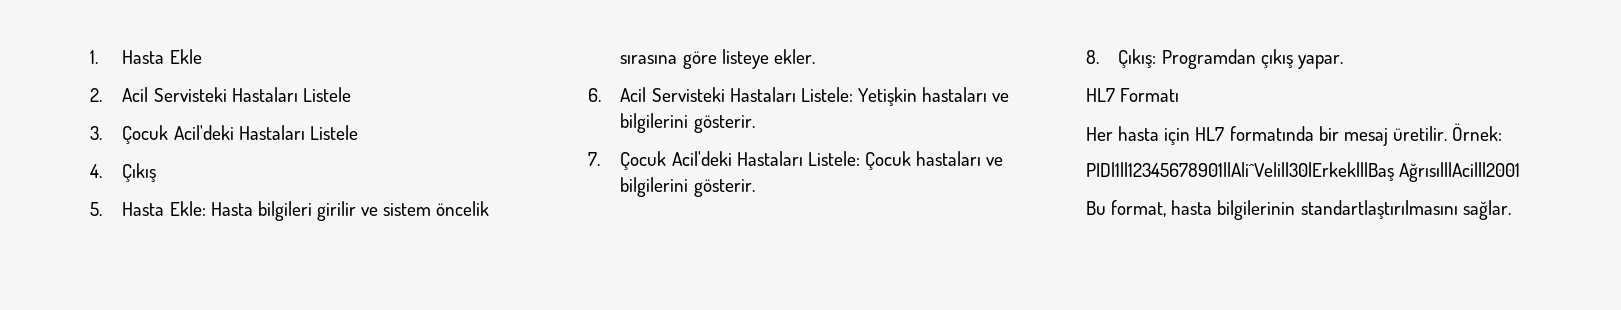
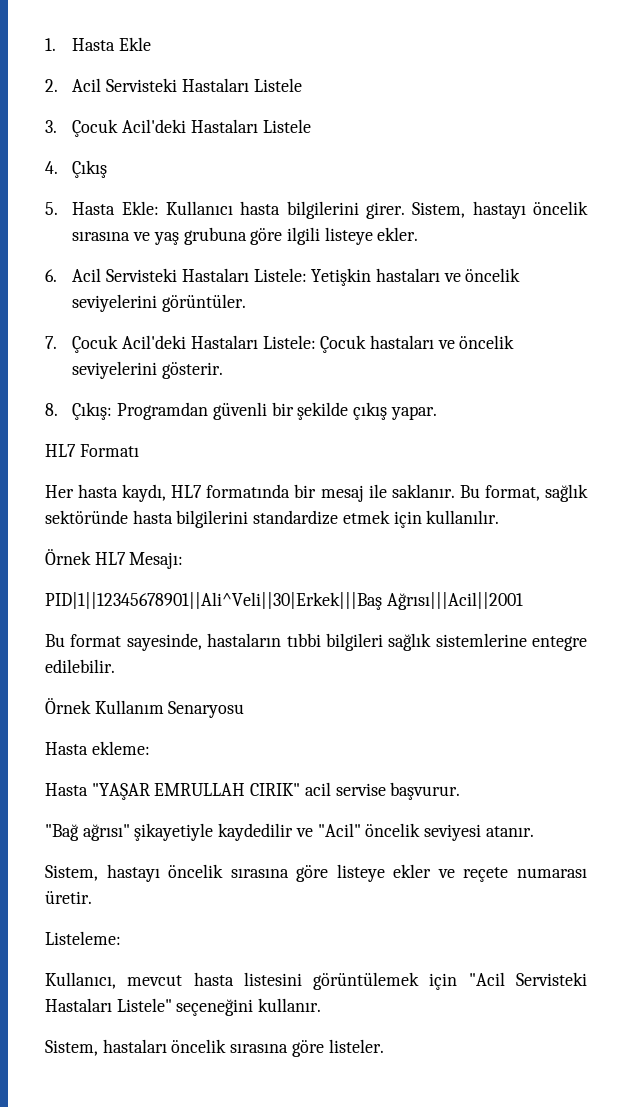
- 5. Hasta Ekle: Hasta bilgileri girilir ve sistem öncelik sırasına göre listeye ekler.
+ 5. Hasta Ekle: Kullanıcı hasta bilgilerini girer. Sistem, hastayı öncelik sırasına ve yaş grubuna göre ilgili listeye ekler.
- 6. Acil Servisteki Hastaları Listele: Yetişkin hastaları ve bilgilerini gösterir.
+ 6. Acil Servisteki Hastaları Listele: Yetişkin hastaları ve öncelik seviyelerini görüntüler.
- 7. Çocuk Acil'deki Hastaları Listele: Çocuk hastaları ve bilgilerini gösterir.
+ 7. Çocuk Acil'deki Hastaları Listele: Çocuk hastaları ve öncelik seviyelerini gösterir.
- 8. Çıkış: Programdan çıkış yapar.
+ 8. Çıkış: Programdan güvenli bir şekilde çıkış yapar.
- Her hasta için HL7 formatında bir mesaj üretilir. Örnek:
+ Her hasta kaydı, HL7 formatında bir mesaj ile saklanır. Bu format, sağlık sektöründe hasta bilgilerini standardize etmek için kullanılır.
+ Örnek HL7 Mesajı:
  PID|1||12345678901||Ali^Veli||30|Erkek|||Baş Ağrısı|||Acil||2001
- Bu format, hasta bilgilerinin standartlaştırılmasını sağlar.
+ Bu format sayesinde, hastaların tıbbi bilgileri sağlık sistemlerine entegre edilebilir.
+ Örnek Kullanım Senaryosu
+ Hasta ekleme:
+ Hasta "YAŞAR EMRULLAH CIRIK" acil servise başvurur.
+ "Bağ ağrısı" şikayetiyle kaydedilir ve "Acil" öncelik seviyesi atanır.
+ Sistem, hastayı öncelik sırasına göre listeye ekler ve reçete numarası üretir.
+ Listeleme:
+ Kullanıcı, mevcut hasta listesini görüntülemek için "Acil Servisteki Hastaları Listele" seçeneğini kullanır.
+ Sistem, hastaları öncelik sırasına göre listeler.

